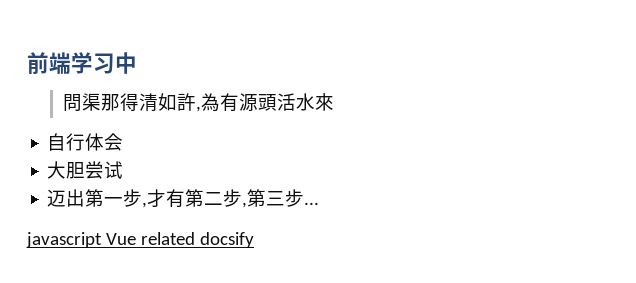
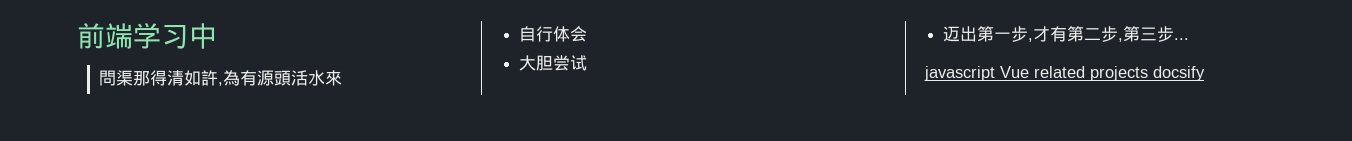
- javascript Vue related docsify
+ javascript Vue related projects docsify

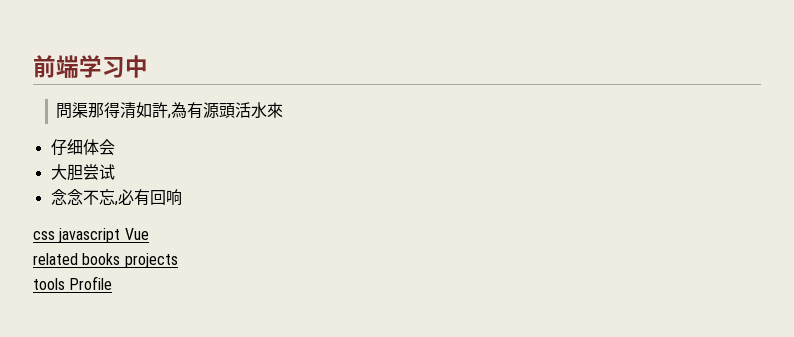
- 自行体会
+ 仔细体会
- 迈出第一步,才有第二步,第三步...
- javascript Vue related projects docsify
+ 念念不忘,必有回响
+ css javascript Vue
+ related books projects
+ tools Profile

